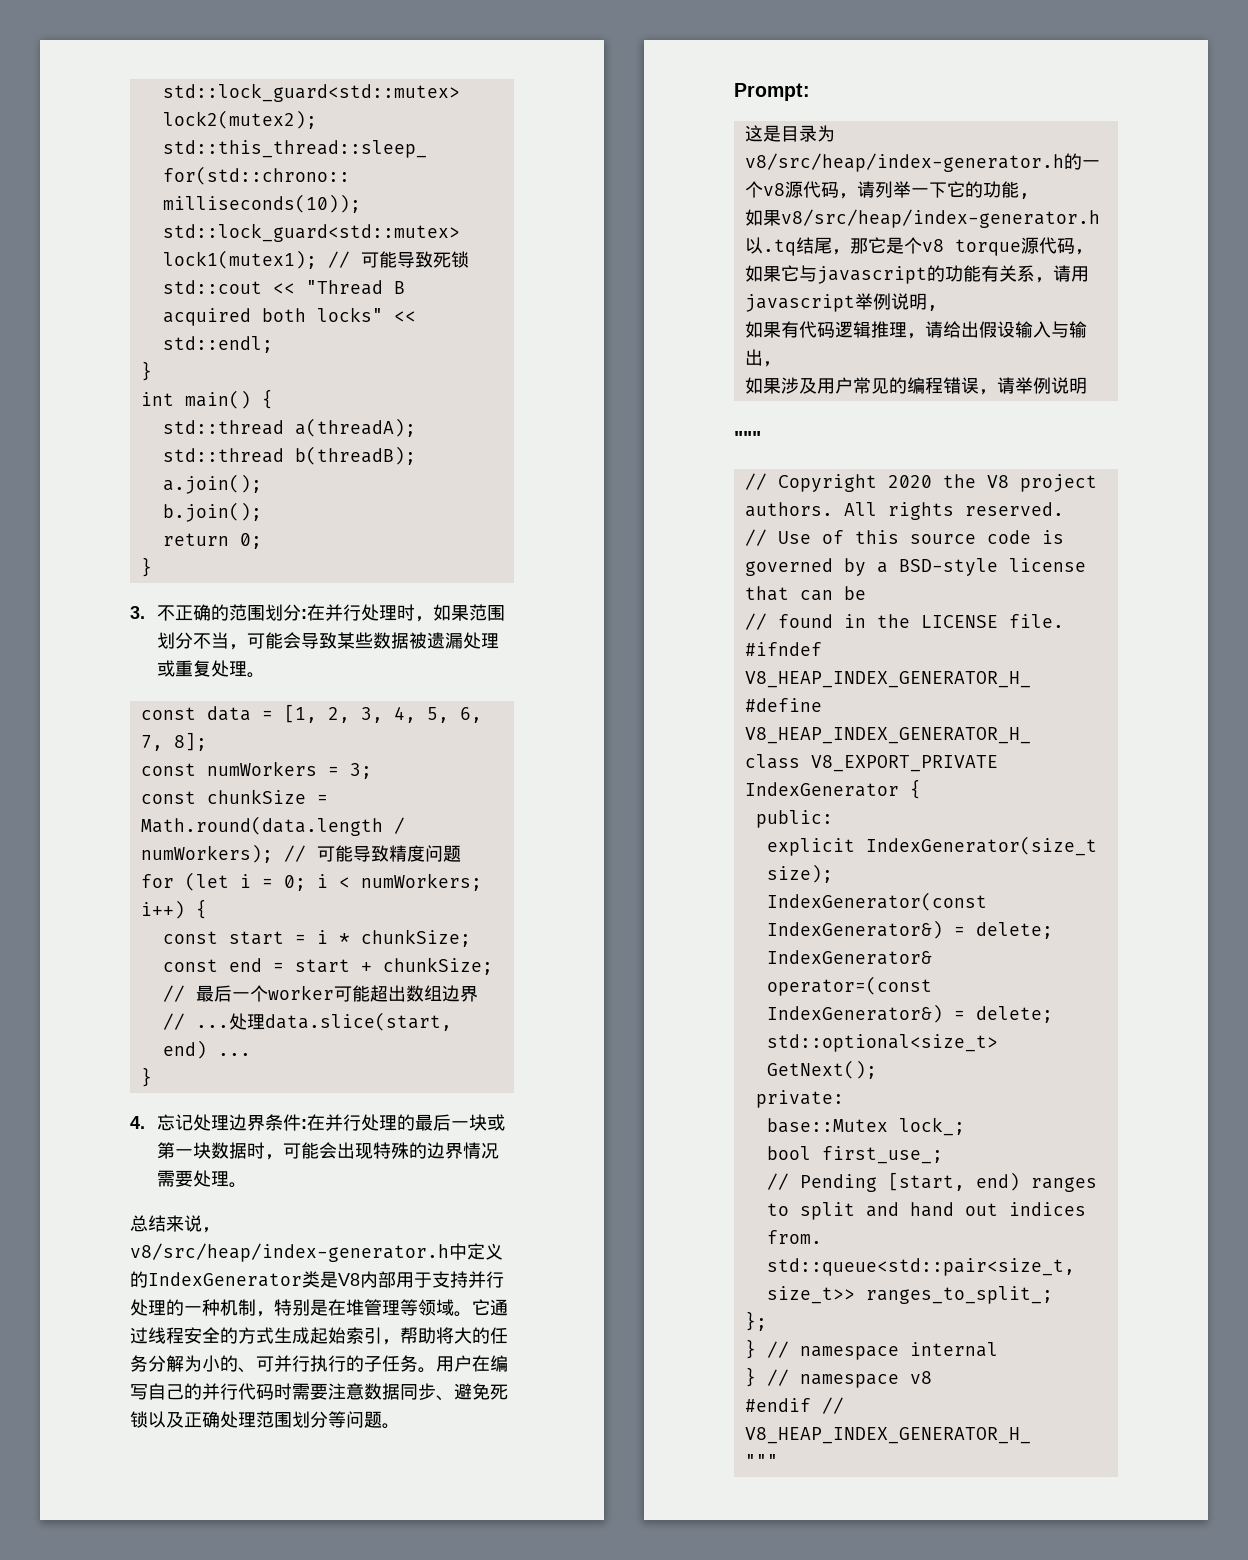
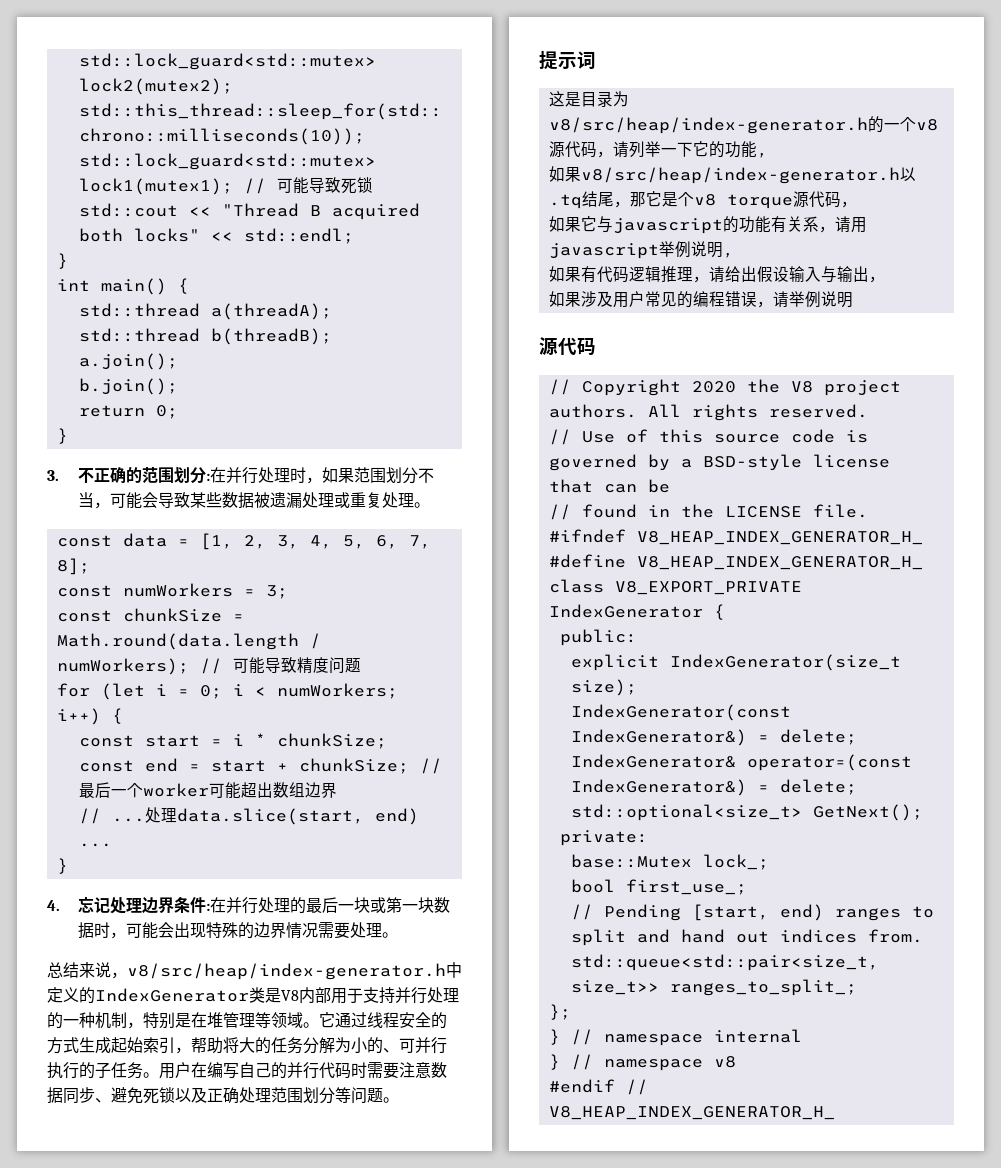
- Prompt:
+ 提示词
  如果涉及用户常见的编程错误，请举例说明
- """
+ 源代码
  #endif // V8_HEAP_INDEX_GENERATOR_H_
- """

